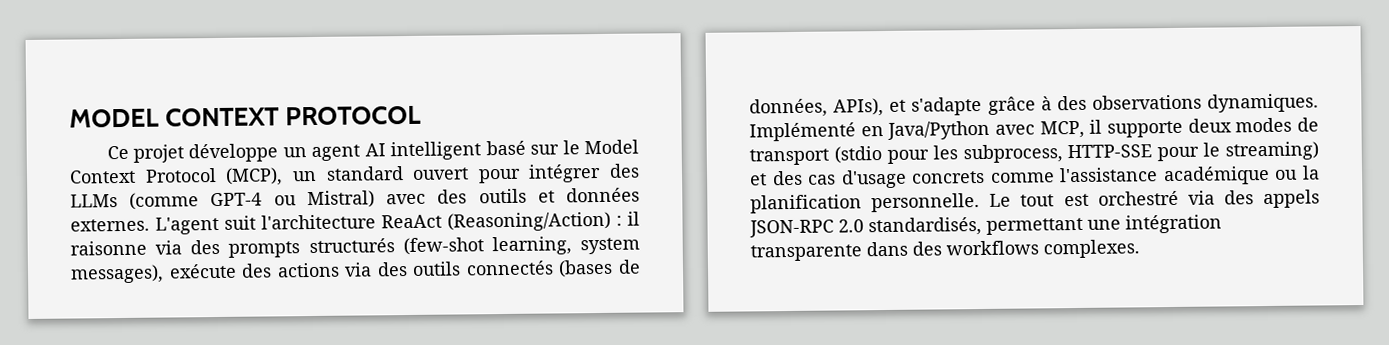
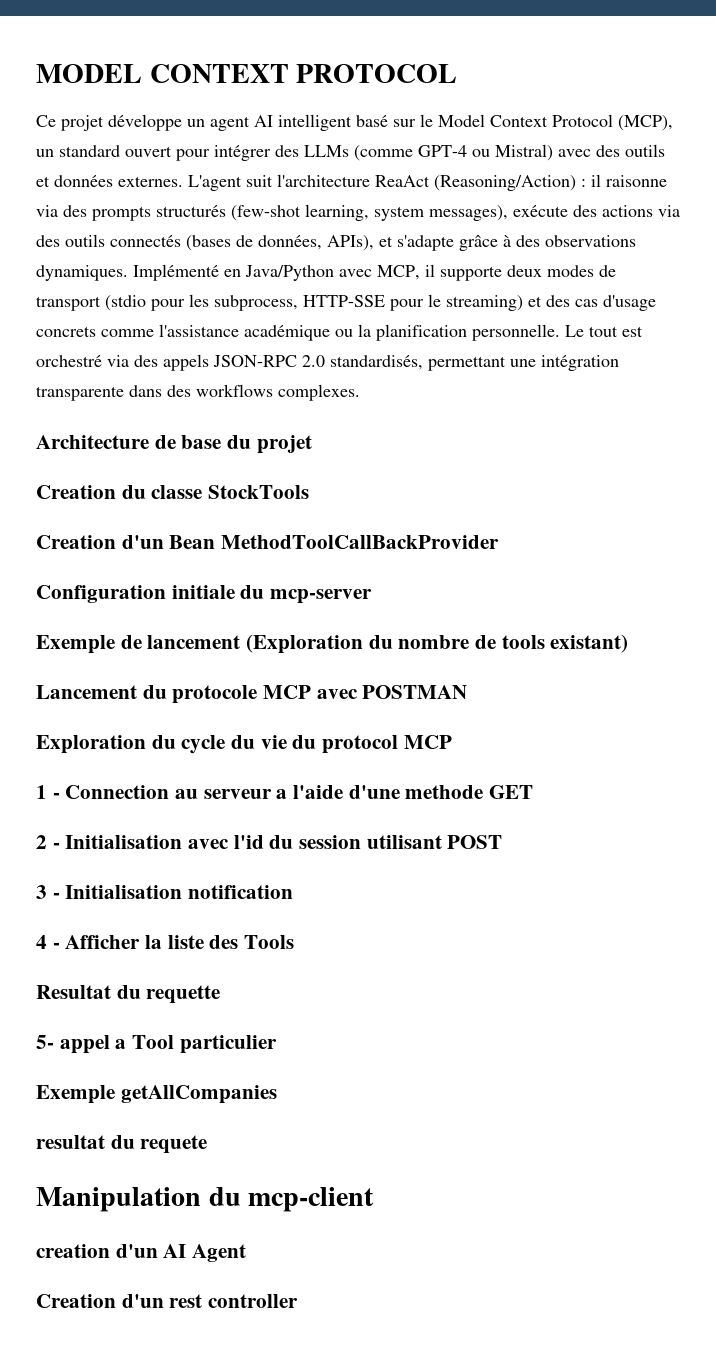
+ Architecture de base du projet
+ Creation du classe StockTools
+ Creation d'un Bean MethodToolCallBackProvider
+ Configuration initiale du mcp-server
+ Exemple de lancement (Exploration du nombre de tools existant)
+ Lancement du protocole MCP avec POSTMAN
+ Exploration du cycle du vie du protocol MCP
+ 1 - Connection au serveur a l'aide d'une methode GET
+ 2 - Initialisation avec l'id du session utilisant POST
+ 3 - Initialisation notification
+ 4 - Afficher la liste des Tools
+ Resultat du requette
+ 5- appel a Tool particulier
+ Exemple getAllCompanies
+ resultat du requete
+ Manipulation du mcp-client
+ creation d'un AI Agent
+ Creation d'un rest controller

